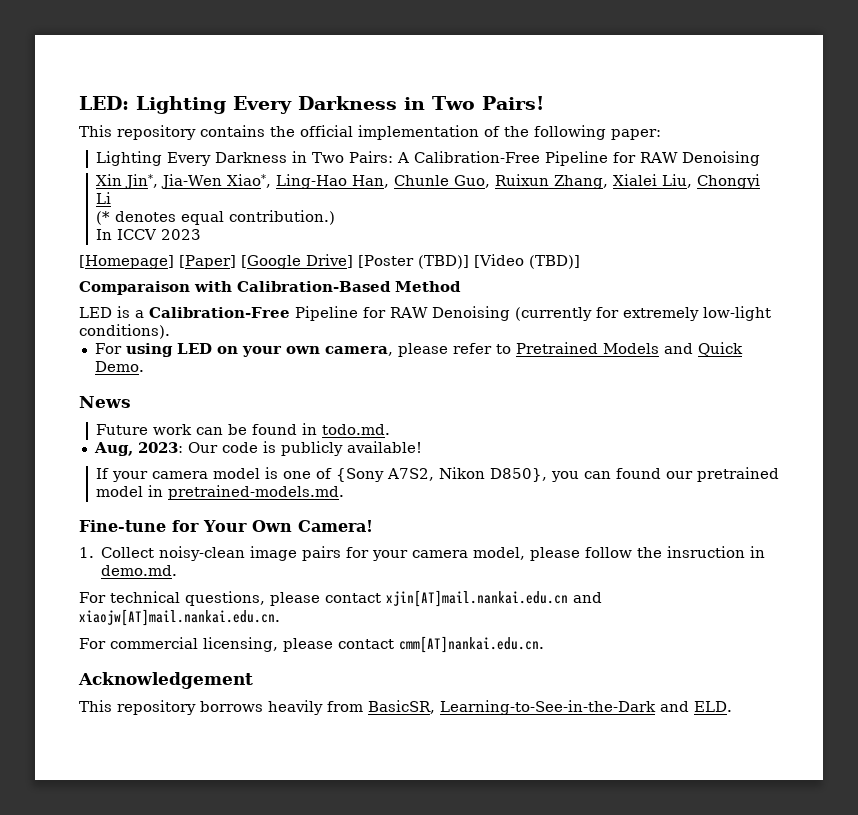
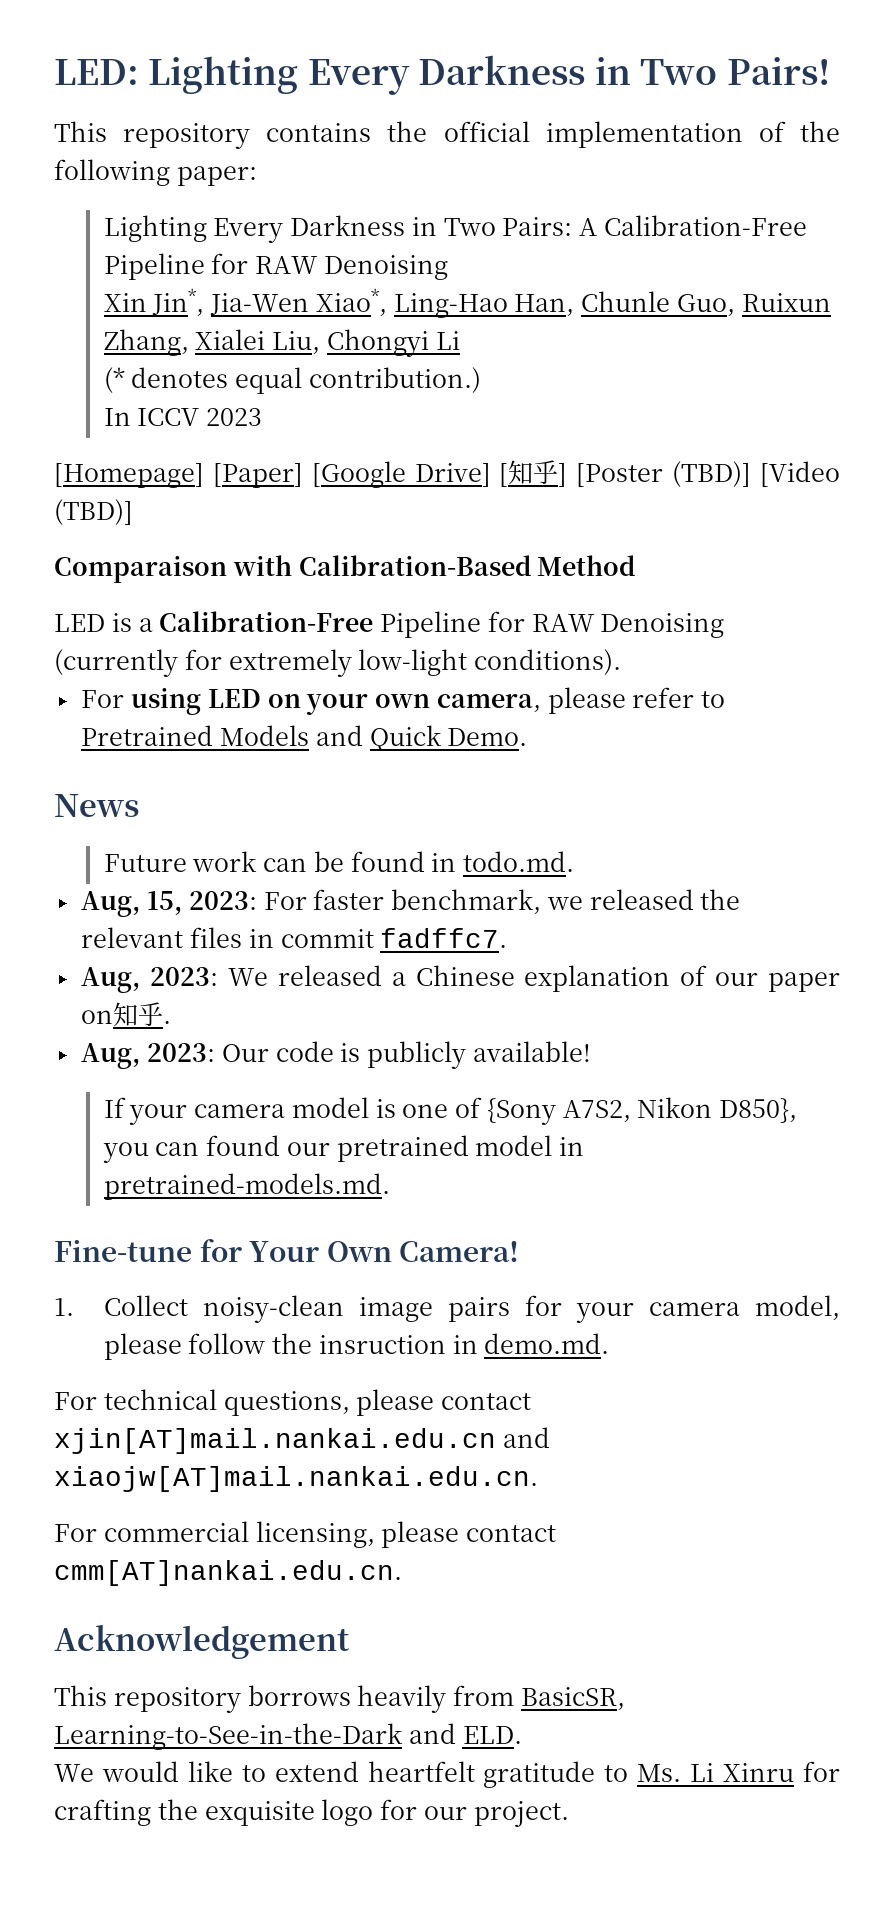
- [Homepage] [Paper] [Google Drive] [Poster (TBD)] [Video (TBD)]
+ [Homepage] [Paper] [Google Drive] [知乎] [Poster (TBD)] [Video (TBD)]
+ Aug, 15, 2023: For faster benchmark, we released the relevant files in commit fadffc7.
+ Aug, 2023: We released a Chinese explanation of our paper on知乎.
+ We would like to extend heartfelt gratitude to Ms. Li Xinru for crafting the exquisite logo for our project.

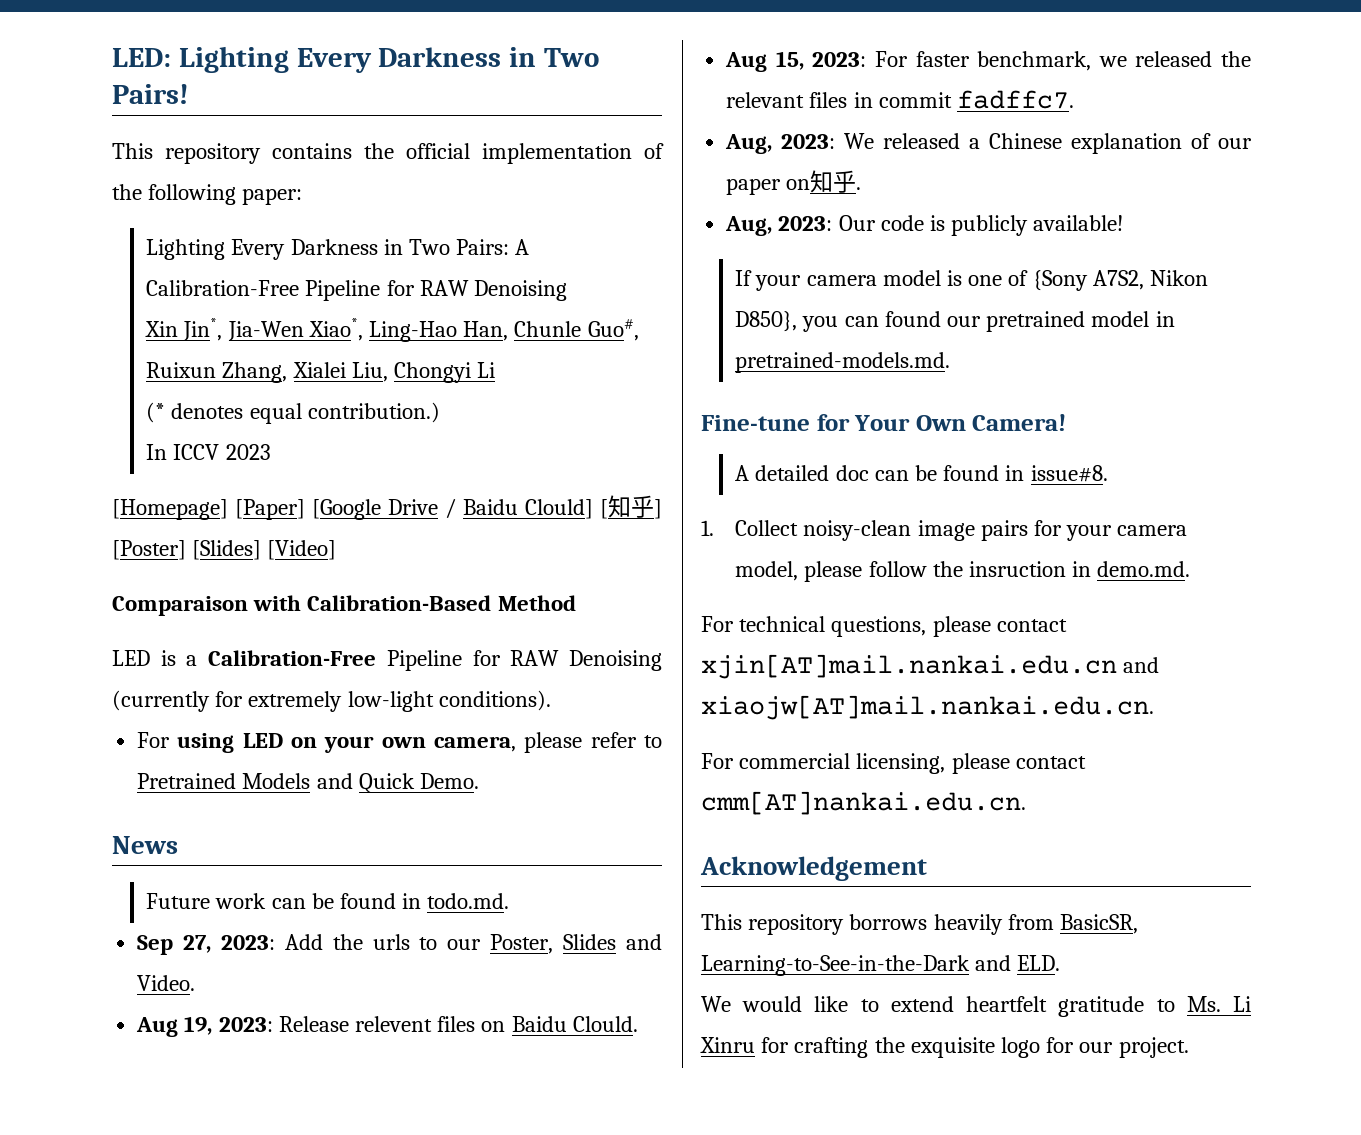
- Xin Jin*, Jia-Wen Xiao*, Ling-Hao Han, Chunle Guo, Ruixun Zhang, Xialei Liu, Chongyi Li
+ Xin Jin*, Jia-Wen Xiao*, Ling-Hao Han, Chunle Guo#, Ruixun Zhang, Xialei Liu, Chongyi Li
- [Homepage] [Paper] [Google Drive] [知乎] [Poster (TBD)] [Video (TBD)]
+ [Homepage] [Paper] [Google Drive / Baidu Clould] [知乎] [Poster] [Slides] [Video]
- Aug, 15, 2023: For faster benchmark, we released the relevant files in commit fadffc7.
+ Sep 27, 2023: Add the urls to our Poster, Slides and Video.
+ Aug 19, 2023: Release relevent files on Baidu Clould.
+ Aug 15, 2023: For faster benchmark, we released the relevant files in commit fadffc7.
+ A detailed doc can be found in issue#8.

